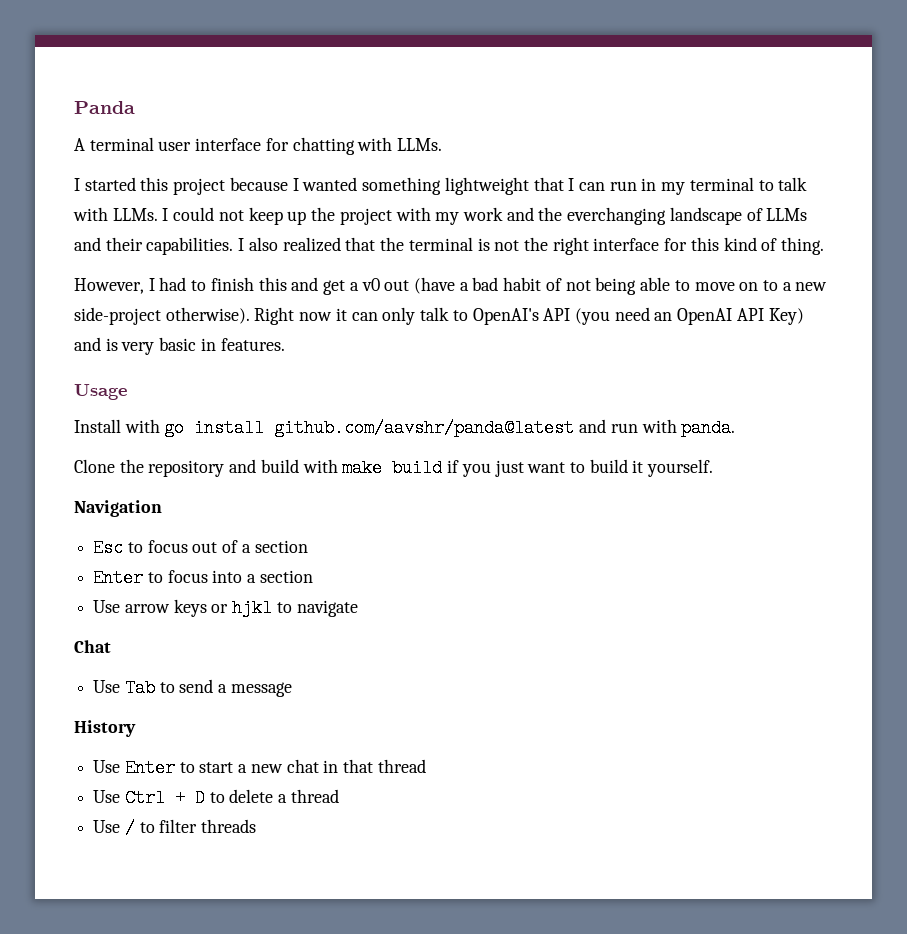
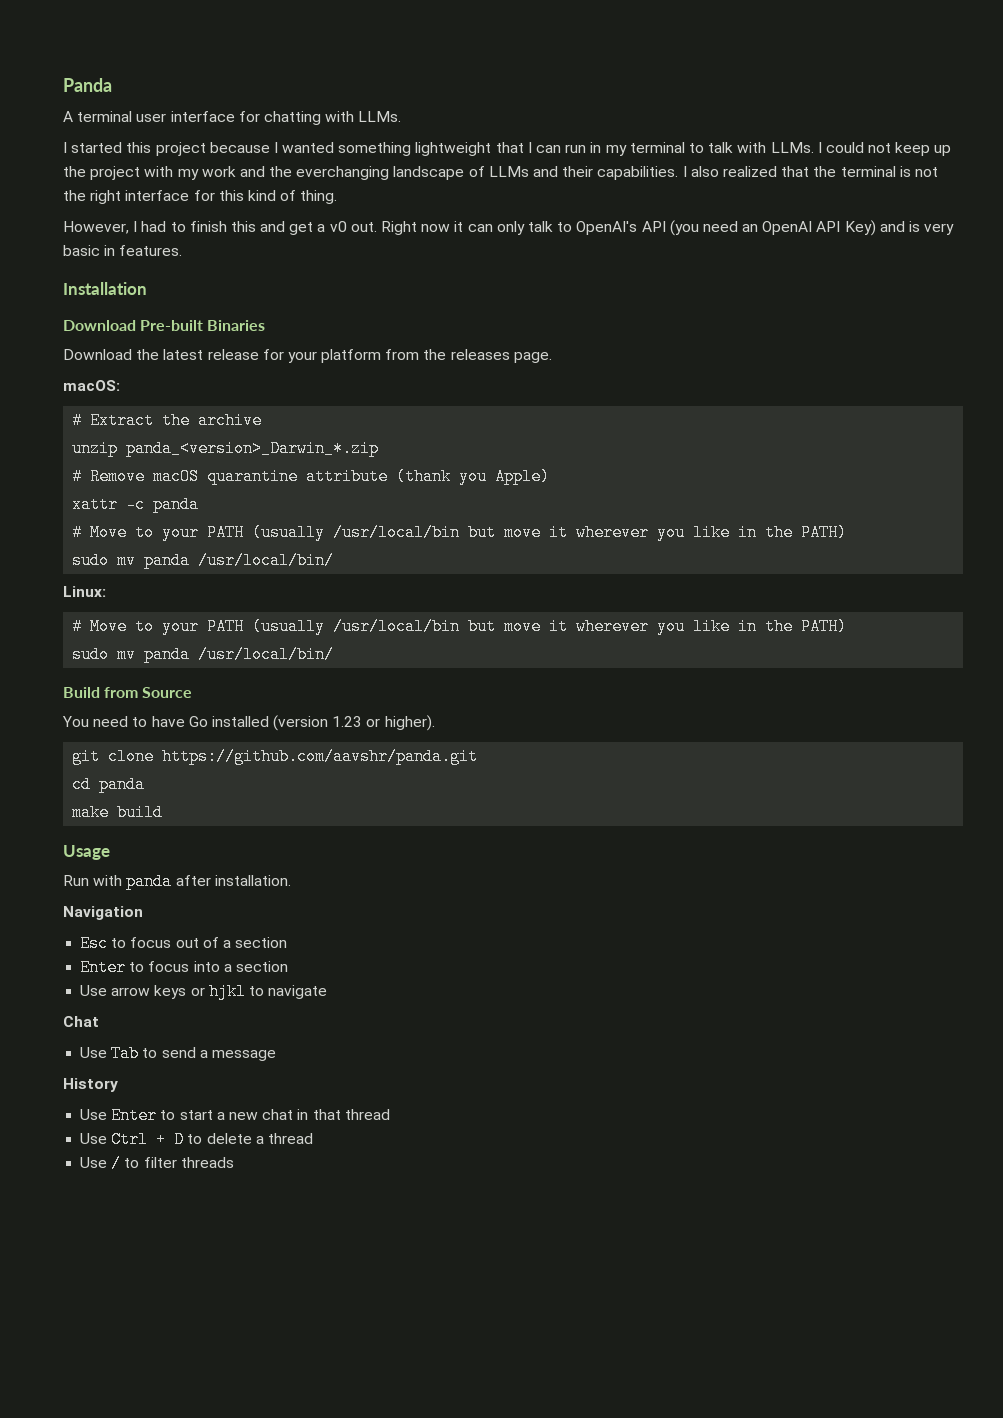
- However, I had to finish this and get a v0 out (have a bad habit of not being able to move on to a new side-project otherwise).
+ However, I had to finish this and get a v0 out.
+ Installation
+ Download Pre-built Binaries
+ Download the latest release for your platform from the releases page.
+ macOS:
+ # Extract the archive
+ unzip panda_<version>_Darwin_*.zip
+ # Remove macOS quarantine attribute (thank you Apple)
+ xattr -c panda
+ # Move to your PATH (usually /usr/local/bin but move it wherever you like in the PATH)
+ sudo mv panda /usr/local/bin/
+ Linux:
+ # Move to your PATH (usually /usr/local/bin but move it wherever you like in the PATH)
+ sudo mv panda /usr/local/bin/
+ Build from Source
+ You need to have Go installed (version 1.23 or higher).
+ git clone https://github.com/aavshr/panda.git
+ cd panda
+ make build
  Usage
- Install with go install github.com/aavshr/panda@latest and run with panda.
- Clone the repository and build with make build if you just want to build it yourself.
+ Run with panda after installation.

